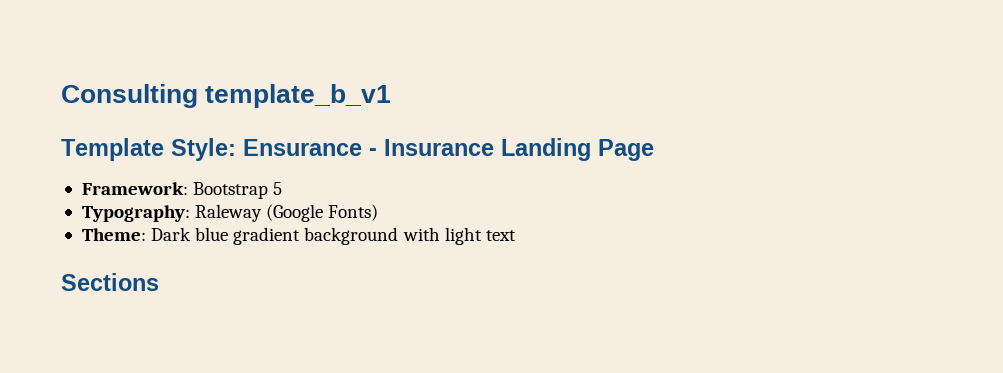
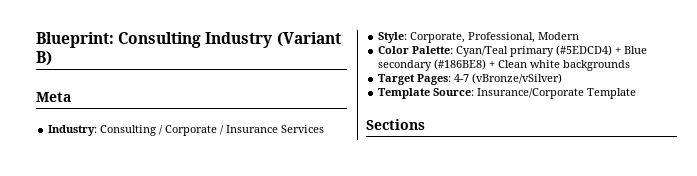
- Consulting template_b_v1
- Template Style: Ensurance - Insurance Landing Page
- Framework: Bootstrap 5
- Typography: Raleway (Google Fonts)
- Theme: Dark blue gradient background with light text
+ Blueprint: Consulting Industry (Variant B)
+ Meta
+ Industry: Consulting / Corporate / Insurance Services
+ Style: Corporate, Professional, Modern
+ Color Palette: Cyan/Teal primary (#5EDCD4) + Blue secondary (#186BE8) + Clean white backgrounds
+ Target Pages: 4-7 (vBronze/vSilver)
+ Template Source: Insurance/Corporate Template

